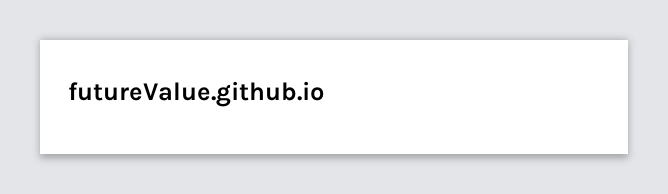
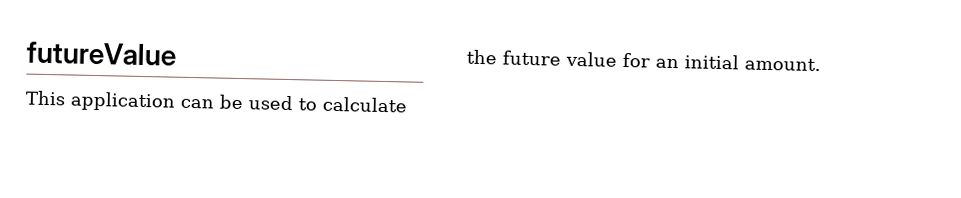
- futureValue.github.io
+ futureValue
+ This application can be used to calculate the future value for an initial amount.

